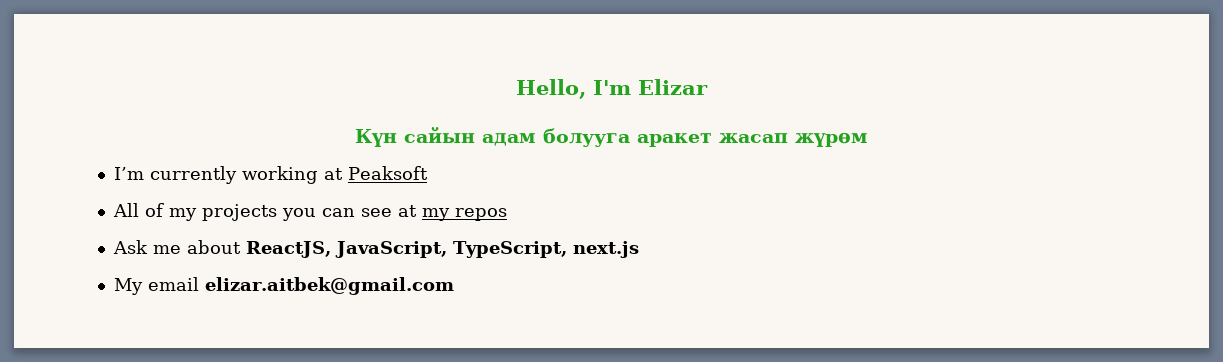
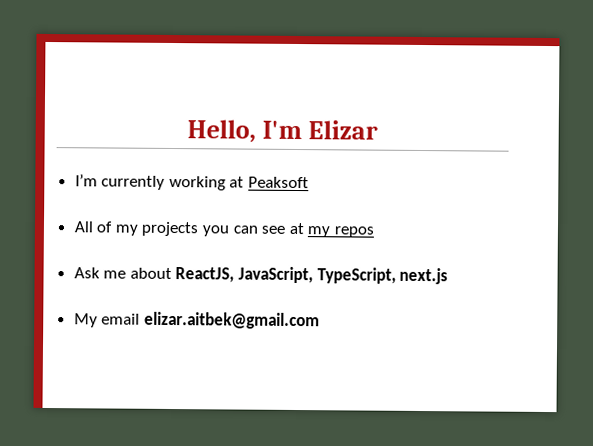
- Күн сайын адам болууга арaкет жасап жүрөм

